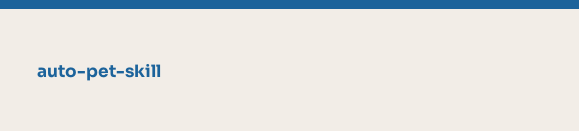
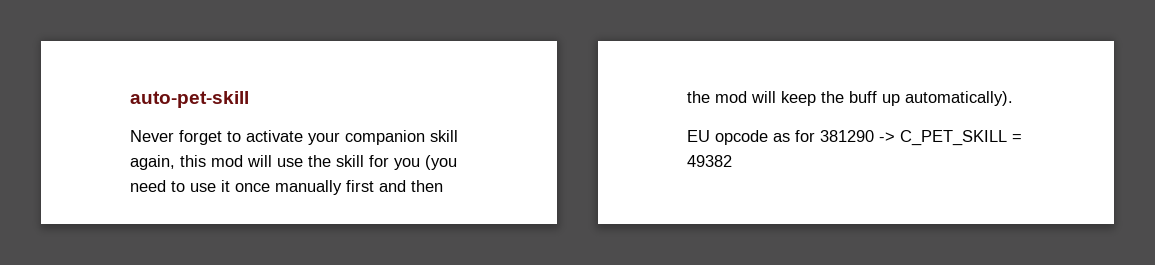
+ Never forget to activate your companion skill again, this mod will use the skill for you (you need to use it once manually first and then the mod will keep the buff up automatically).
+ EU opcode as for 381290 -> C_PET_SKILL = 49382

